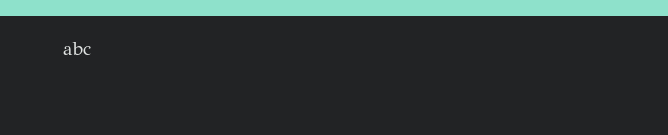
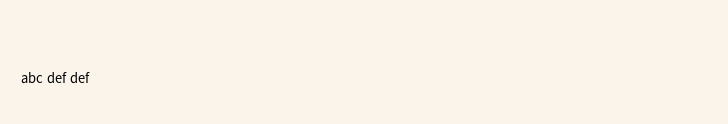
- abc
+ abc def def

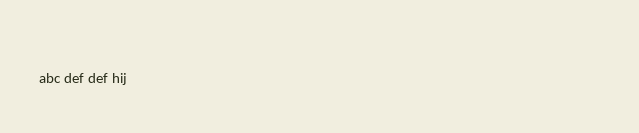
- abc def def
+ abc def def hij

